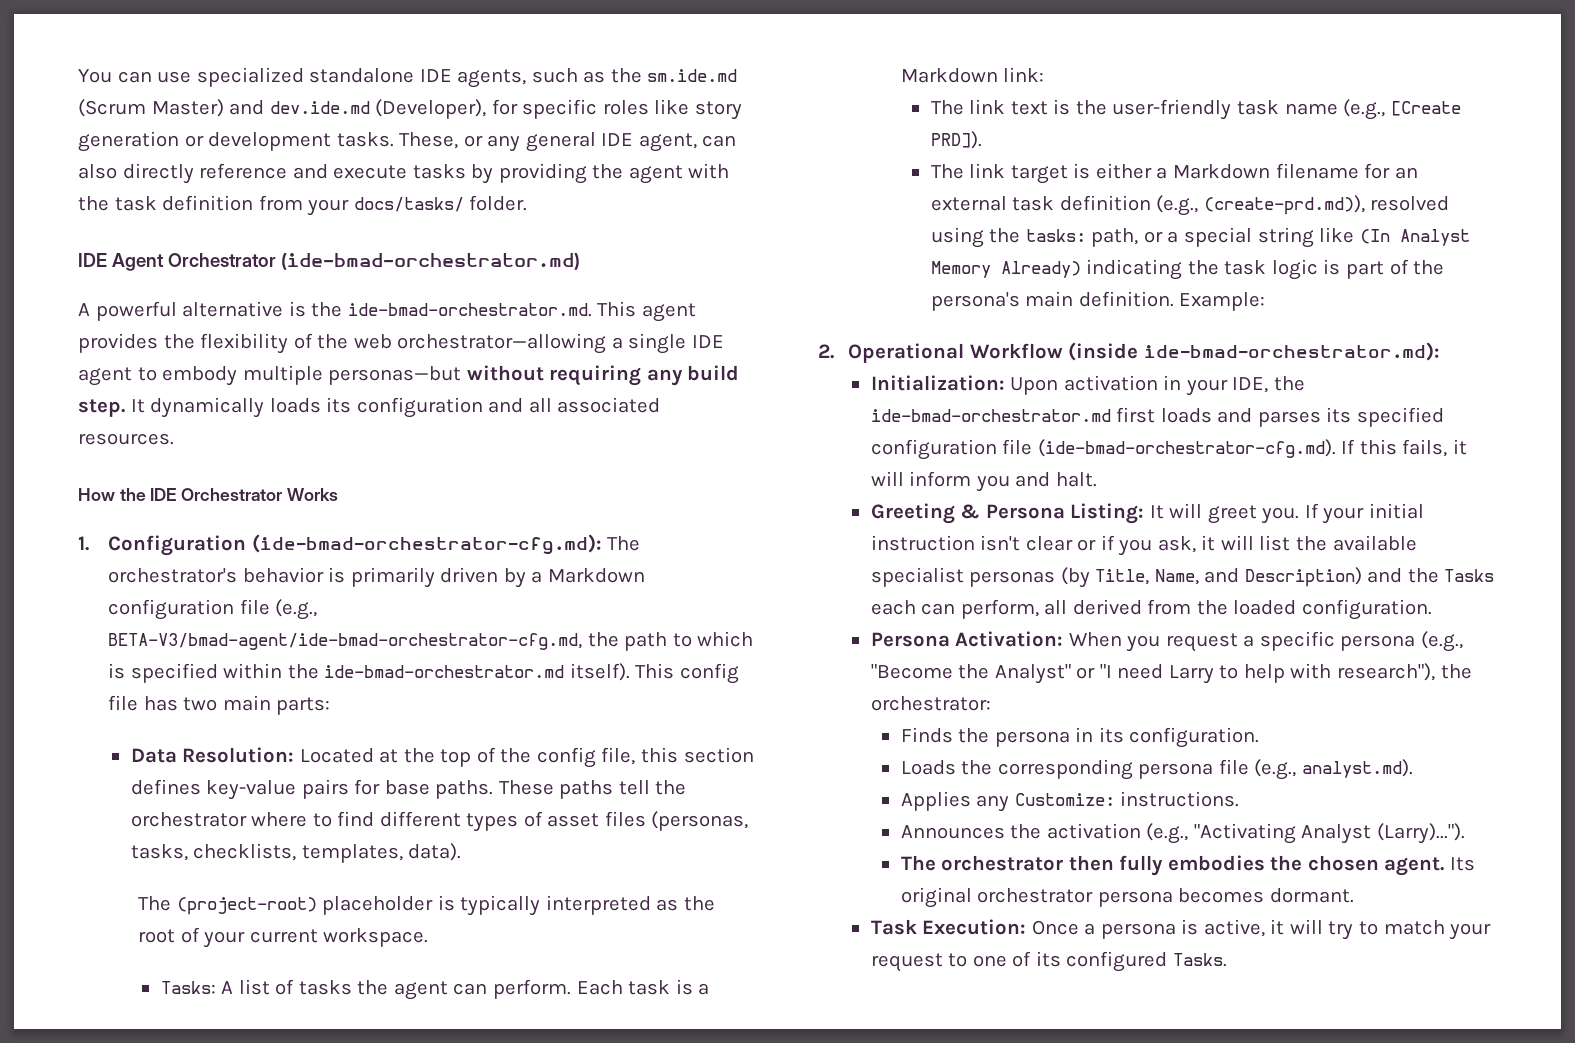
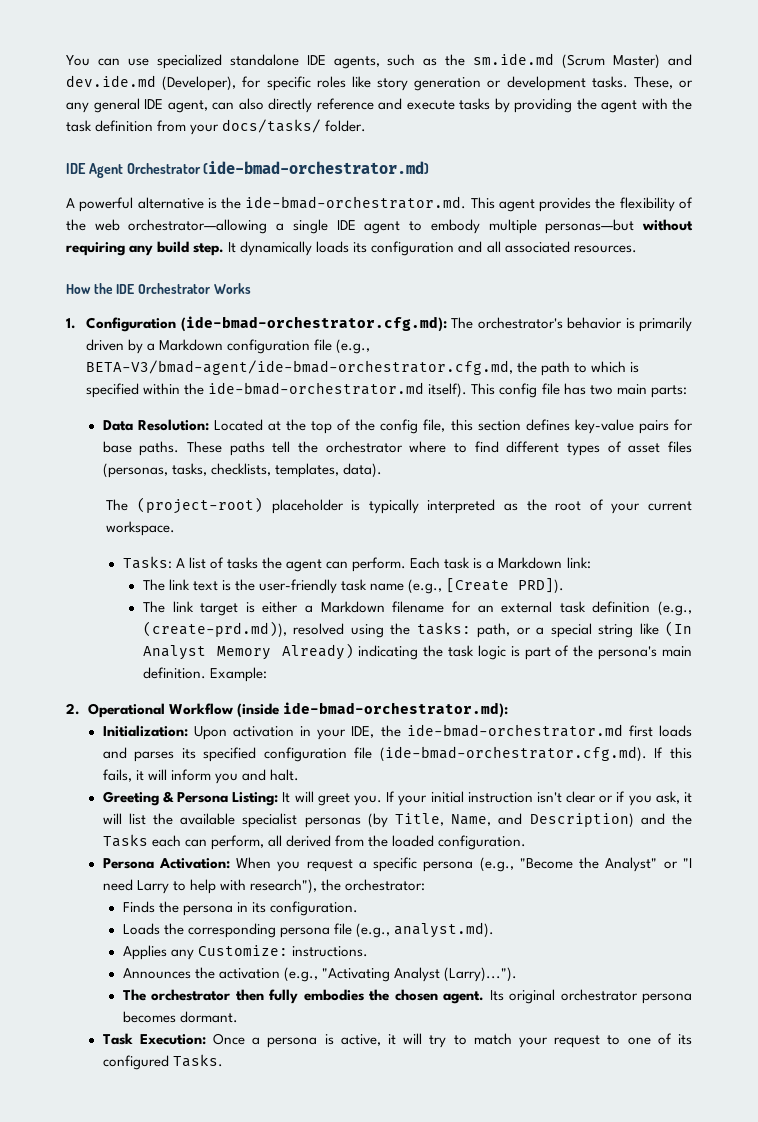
- 1. Configuration (ide-bmad-orchestrator-cfg.md): The orchestrator's behavior is primarily driven by a Markdown configuration file (e.g., BETA-V3/bmad-agent/ide-bmad-orchestrator-cfg.md, the path to which is specified within the ide-bmad-orchestrator.md itself).
+ 1. Configuration (ide-bmad-orchestrator.cfg.md): The orchestrator's behavior is primarily driven by a Markdown configuration file (e.g., BETA-V3/bmad-agent/ide-bmad-orchestrator.cfg.md, the path to which is specified within the ide-bmad-orchestrator.md itself).
- Initialization: Upon activation in your IDE, the ide-bmad-orchestrator.md first loads and parses its specified configuration file (ide-bmad-orchestrator-cfg.md). If this fails, it will inform you and halt.
+ Initialization: Upon activation in your IDE, the ide-bmad-orchestrator.md first loads and parses its specified configuration file (ide-bmad-orchestrator.cfg.md). If this fails, it will inform you and halt.

